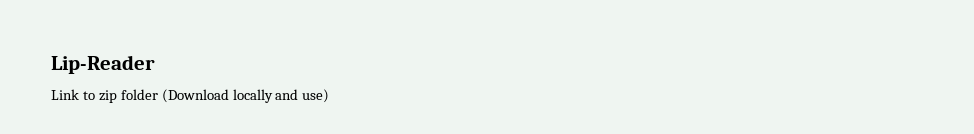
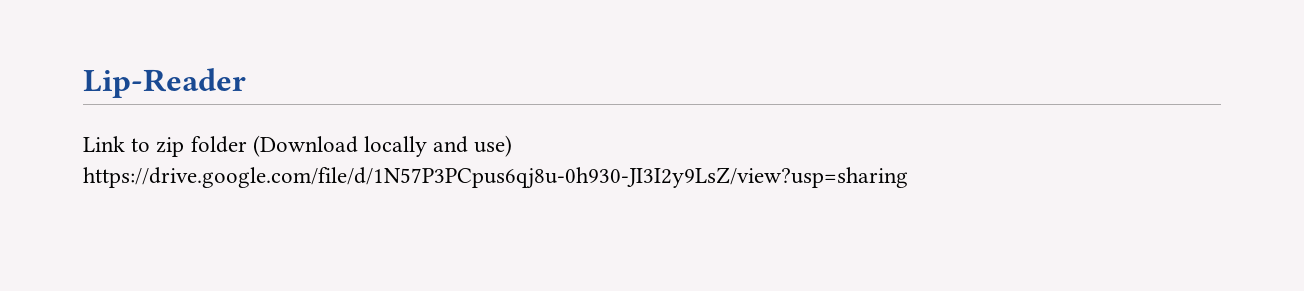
- Link to zip folder (Download locally and use)
+ Link to zip folder (Download locally and use) https://drive.google.com/file/d/1N57P3PCpus6qj8u-0h930-JI3I2y9LsZ/view?usp=sharing

